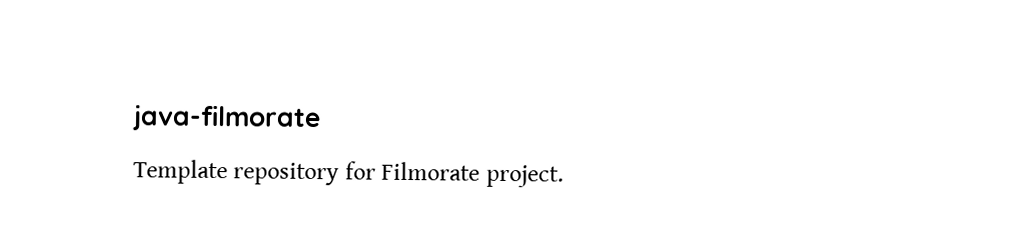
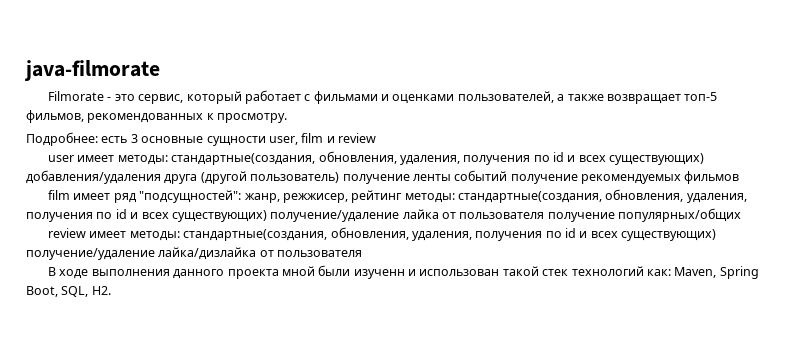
- Template repository for Filmorate project.
+ Filmorate - это сервис, который работает с фильмами и оценками пользователей, а также возвращает топ-5 фильмов, рекомендованных к просмотру.
+ Подробнее: есть 3 основные сущности user, film и review
+ user имеет методы: стандартные(создания, обновления, удаления, получения по id и всех существующих) добавления/удаления друга (другой пользователь) получение ленты событий получение рекомендуемых фильмов
+ film имеет ряд "подсущностей": жанр, режжисер, рейтинг методы: стандартные(создания, обновления, удаления, получения по id и всех существующих) получение/удаление лайка от пользователя получение популярных/общих
+ review имеет методы: стандартные(создания, обновления, удаления, получения по id и всех существующих) получение/удаление лайка/дизлайка от пользователя
+ В ходе выполнения данного проекта мной были изученн и использован такой стек технологий как: Maven, Spring Boot, SQL, H2.

